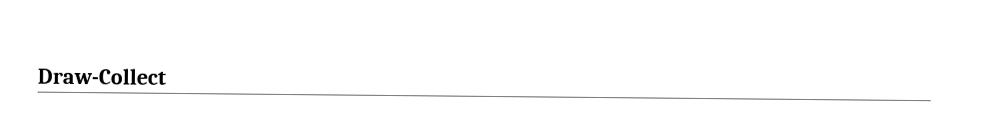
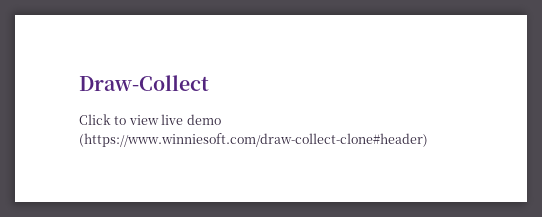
+ Click to view live demo (https://www.winniesoft.com/draw-collect-clone#header)

